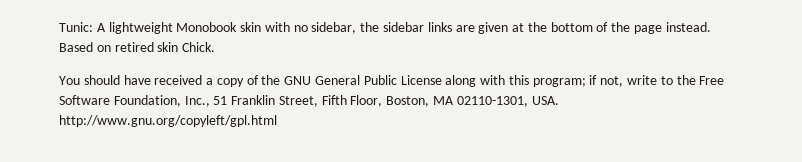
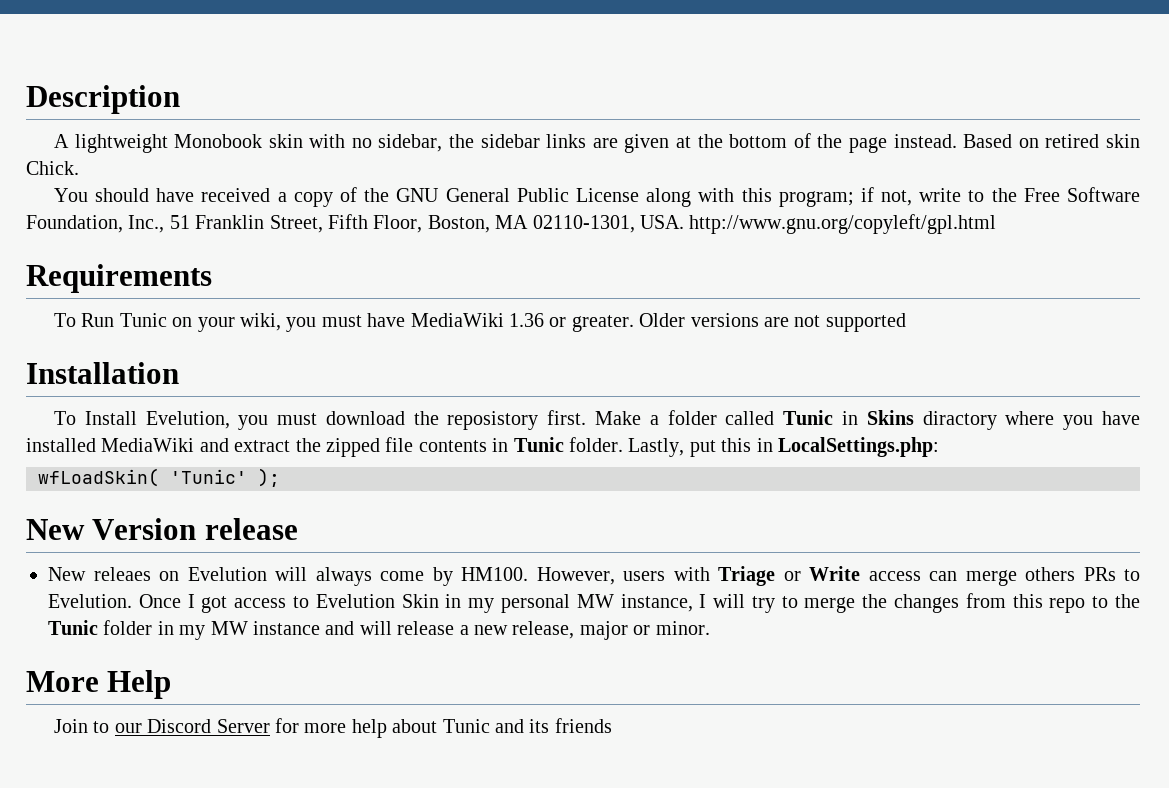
- Tunic: A lightweight Monobook skin with no sidebar, the sidebar links are given at the bottom of the page instead.
+ Description
+ A lightweight Monobook skin with no sidebar, the sidebar links are given at the bottom of the page instead.
+ Requirements
+ To Run Tunic on your wiki, you must have MediaWiki 1.36 or greater. Older versions are not supported
+ Installation
+ To Install Evelution, you must download the reposistory first. Make a folder called Tunic in Skins diractory where you have installed MediaWiki and extract the zipped file contents in Tunic folder. Lastly, put this in LocalSettings.php:
+ wfLoadSkin( 'Tunic' );
+ New Version release
+ New releaes on Evelution will always come by HM100. However, users with Triage or Write access can merge others PRs to Evelution. Once I got access to Evelution Skin in my personal MW instance, I will try to merge the changes from this repo to the Tunic folder in my MW instance and will release a new release, major or minor.
+ More Help
+ Join to our Discord Server for more help about Tunic and its friends

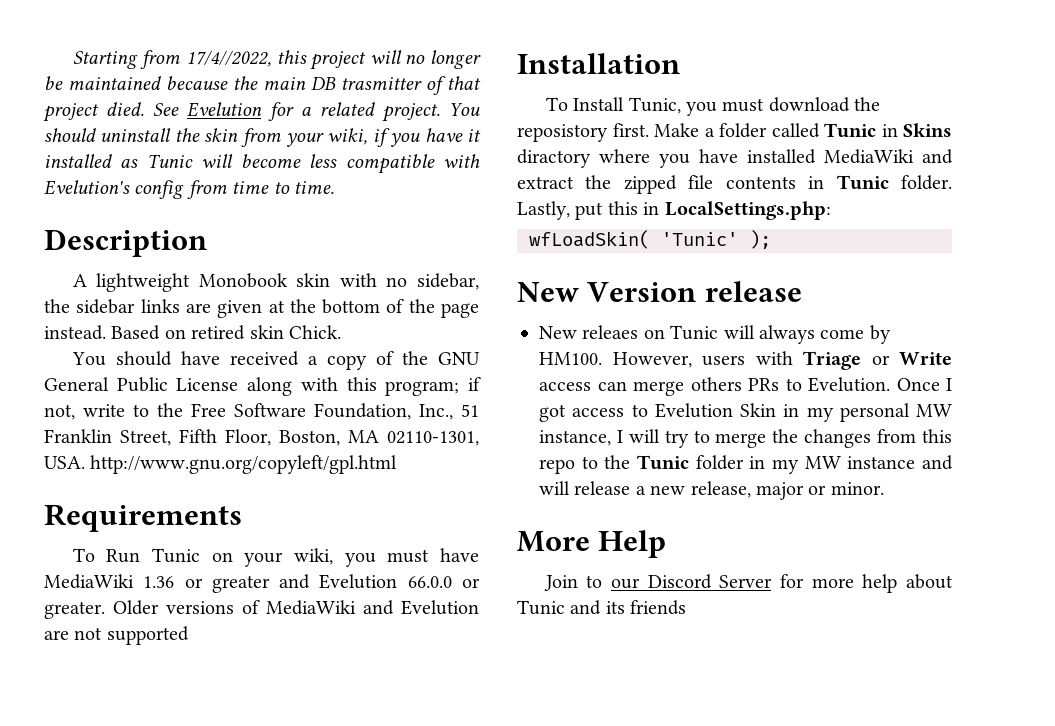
+ Starting from 17/4//2022, this project will no longer be maintained because the main DB trasmitter of that project died. See Evelution for a related project. You should uninstall the skin from your wiki, if you have it installed as Tunic will become less compatible with Evelution's config from time to time.
- To Run Tunic on your wiki, you must have MediaWiki 1.36 or greater. Older versions are not supported
+ To Run Tunic on your wiki, you must have MediaWiki 1.36 or greater and Evelution 66.0.0 or greater. Older versions of MediaWiki and Evelution are not supported
- To Install Evelution, you must download the reposistory first.
+ To Install Tunic, you must download the reposistory first.
- New releaes on Evelution will always come by HM100.
+ New releaes on Tunic will always come by HM100.

